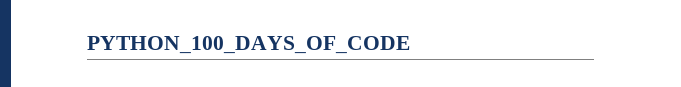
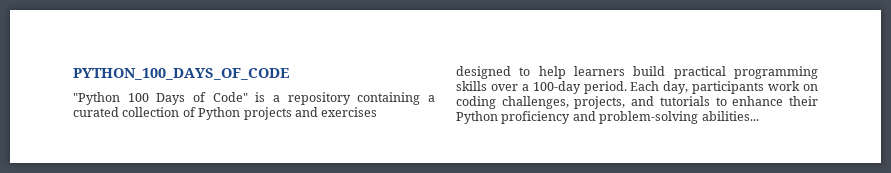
+ "Python 100 Days of Code" is a repository containing a curated collection of Python projects and exercises designed to help learners build practical programming skills over a 100-day period. Each day, participants work on coding challenges, projects, and tutorials to enhance their Python proficiency and problem-solving abilities...

